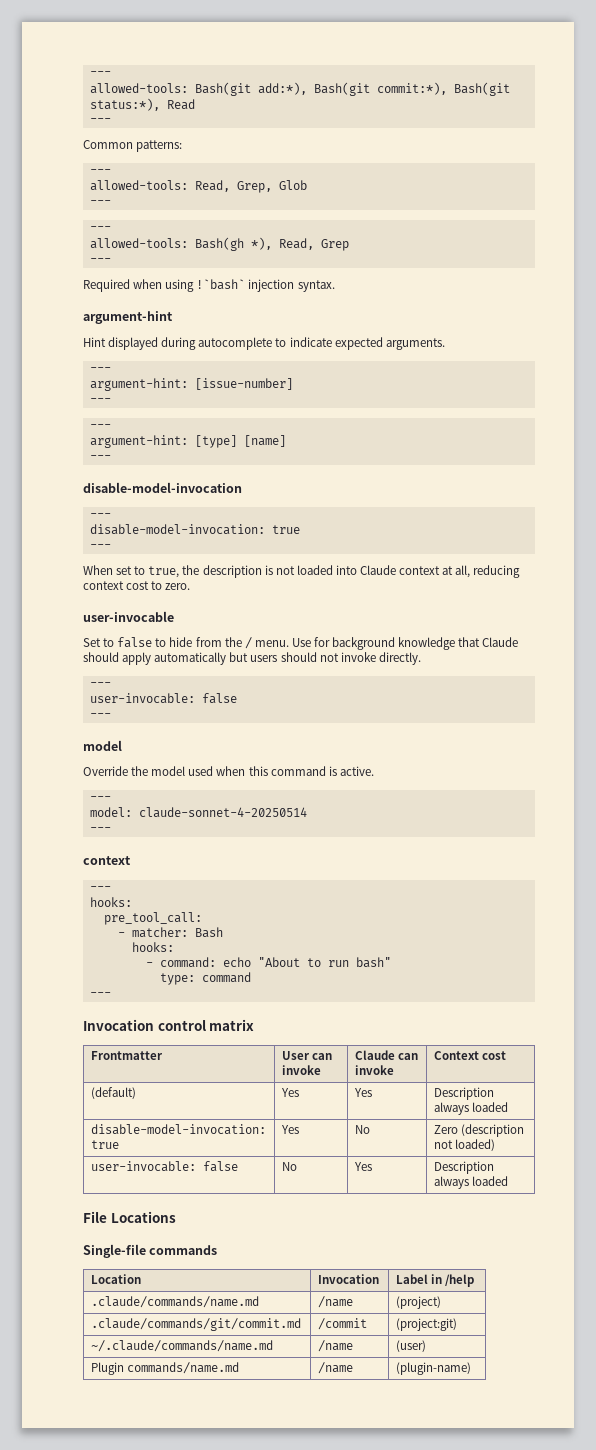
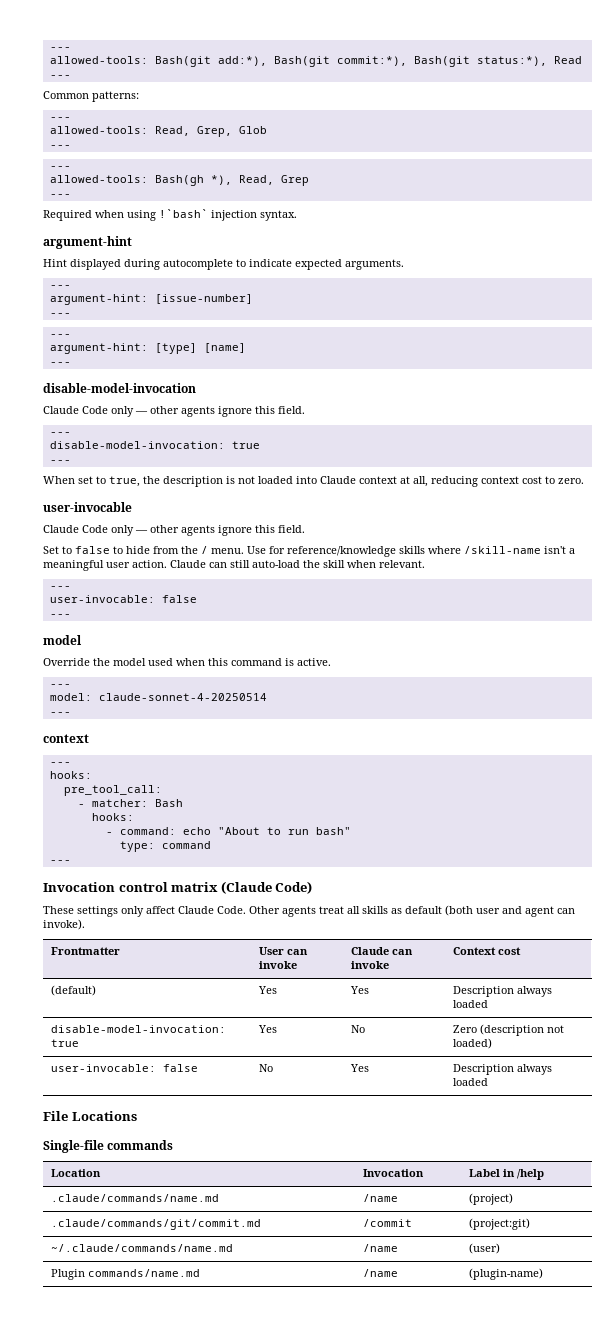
  disable-model-invocation
+ Claude Code only — other agents ignore this field.
  user-invocable
+ Claude Code only — other agents ignore this field.
- Use for background knowledge that Claude should apply automatically but users should not invoke directly.
+ Use for reference/knowledge skills where /skill-name isn't a meaningful user action. Claude can still auto-load the skill when relevant.
- Invocation control matrix
+ Invocation control matrix (Claude Code)
+ These settings only affect Claude Code. Other agents treat all skills as default (both user and agent can invoke).

